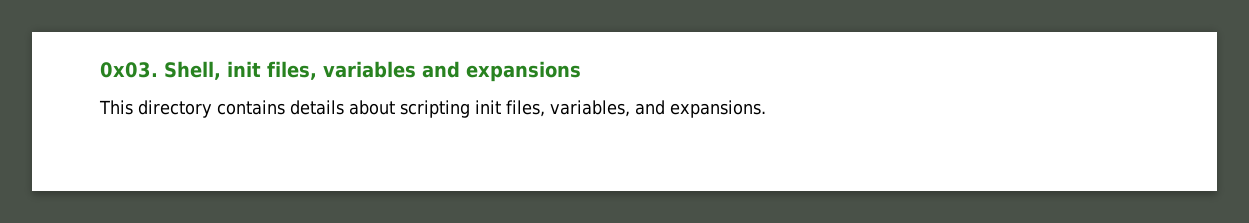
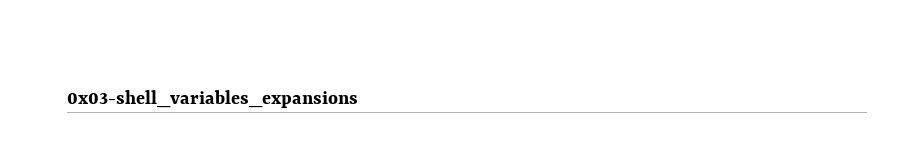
- 0x03. Shell, init files, variables and expansions
- This directory contains details about scripting init files, variables, and expansions.
+ 0x03-shell_variables_expansions

